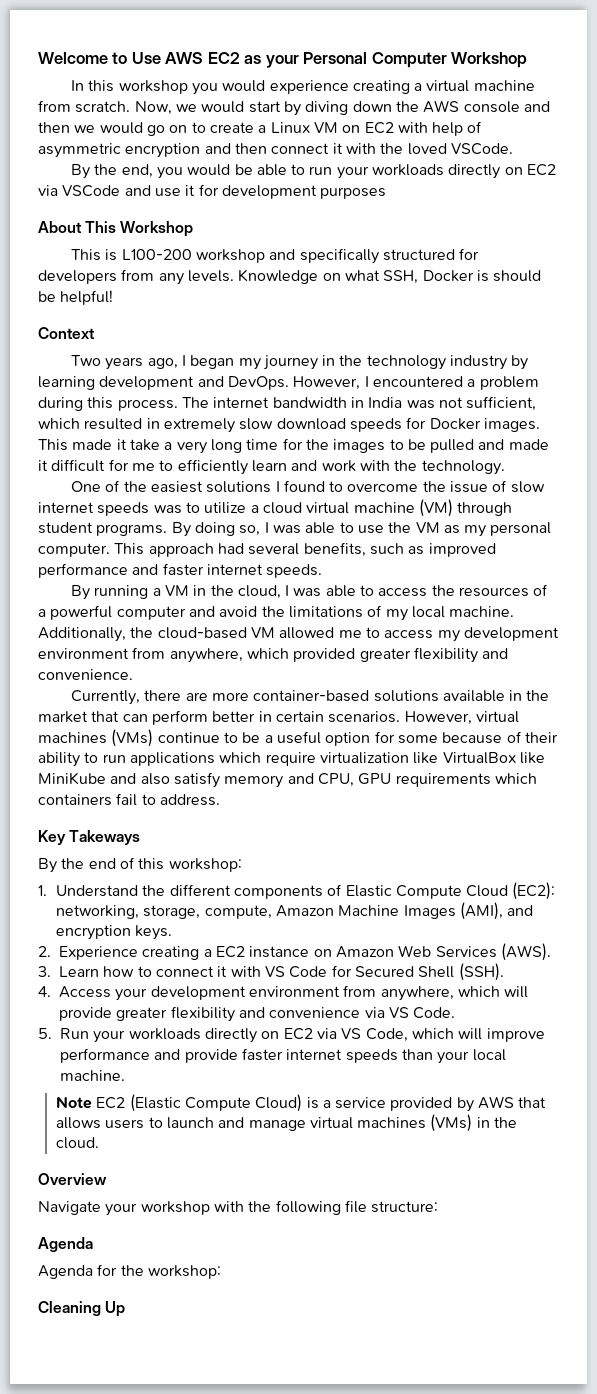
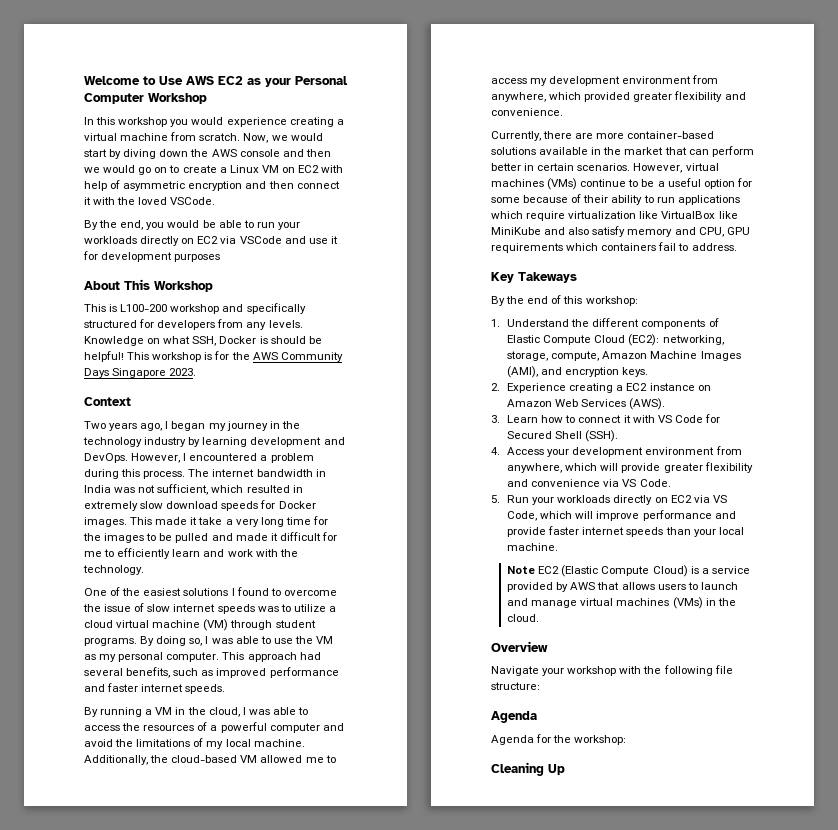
+ This workshop is for the AWS Community Days Singapore 2023.

